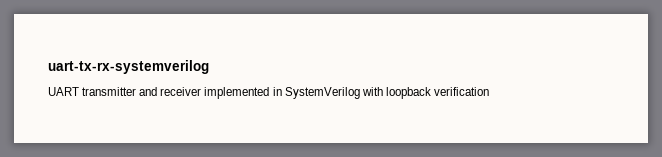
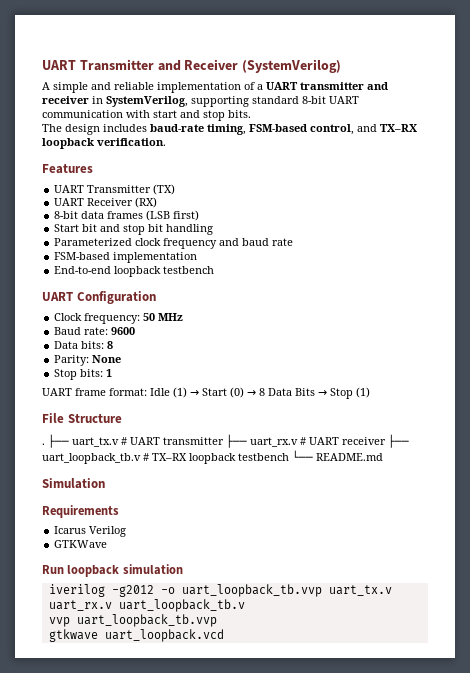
- uart-tx-rx-systemverilog
- UART transmitter and receiver implemented in SystemVerilog with loopback verification
+ UART Transmitter and Receiver (SystemVerilog)
+ A simple and reliable implementation of a UART transmitter and receiver in SystemVerilog, supporting standard 8-bit UART communication with start and stop bits.
+ The design includes baud-rate timing, FSM-based control, and TX–RX loopback verification.
+ Features
+ UART Transmitter (TX)
+ UART Receiver (RX)
+ 8-bit data frames (LSB first)
+ Start bit and stop bit handling
+ Parameterized clock frequency and baud rate
+ FSM-based implementation
+ End-to-end loopback testbench
+ UART Configuration
+ Clock frequency: 50 MHz
+ Baud rate: 9600
+ Data bits: 8
+ Parity: None
+ Stop bits: 1
+ UART frame format: Idle (1) → Start (0) → 8 Data Bits → Stop (1)
+ File Structure
+ . ├── uart_tx.v # UART transmitter ├── uart_rx.v # UART receiver ├── uart_loopback_tb.v # TX–RX loopback testbench └── README.md
+ Simulation
+ Requirements
+ Icarus Verilog
+ GTKWave
+ Run loopback simulation
+ iverilog -g2012 -o uart_loopback_tb.vvp uart_tx.v uart_rx.v uart_loopback_tb.v
+ vvp uart_loopback_tb.vvp
+ gtkwave uart_loopback.vcd

